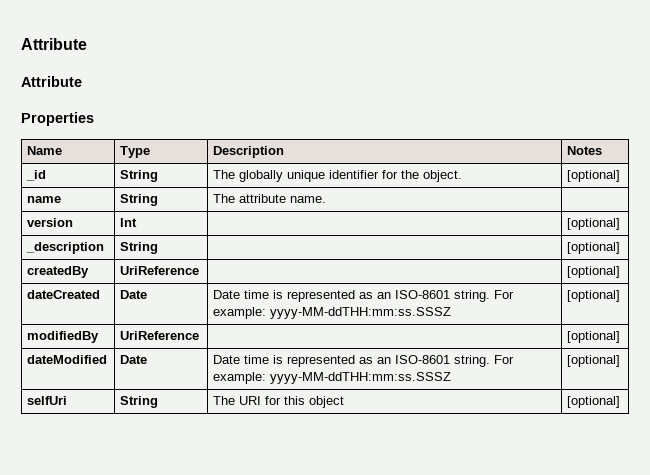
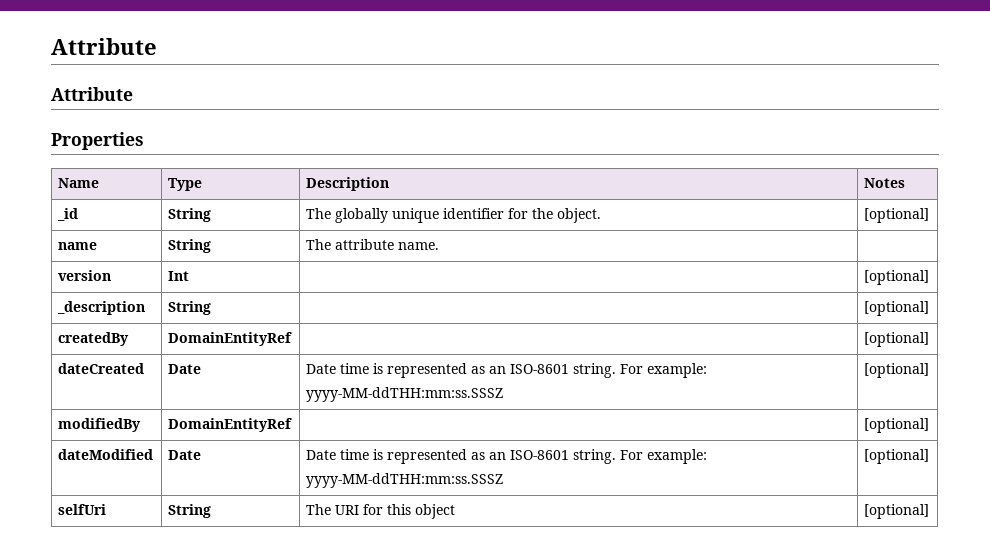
- createdBy | UriReference | | [optional]
+ createdBy | DomainEntityRef | | [optional]
- modifiedBy | UriReference | | [optional]
+ modifiedBy | DomainEntityRef | | [optional]

